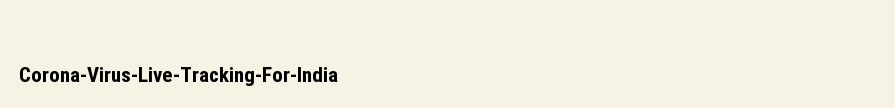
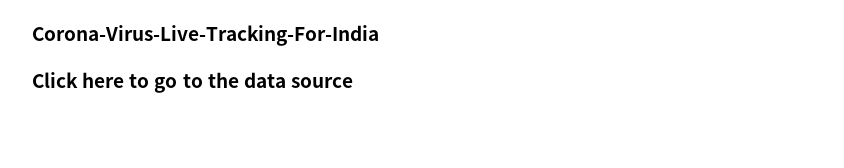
+ Click here to go to the data source

